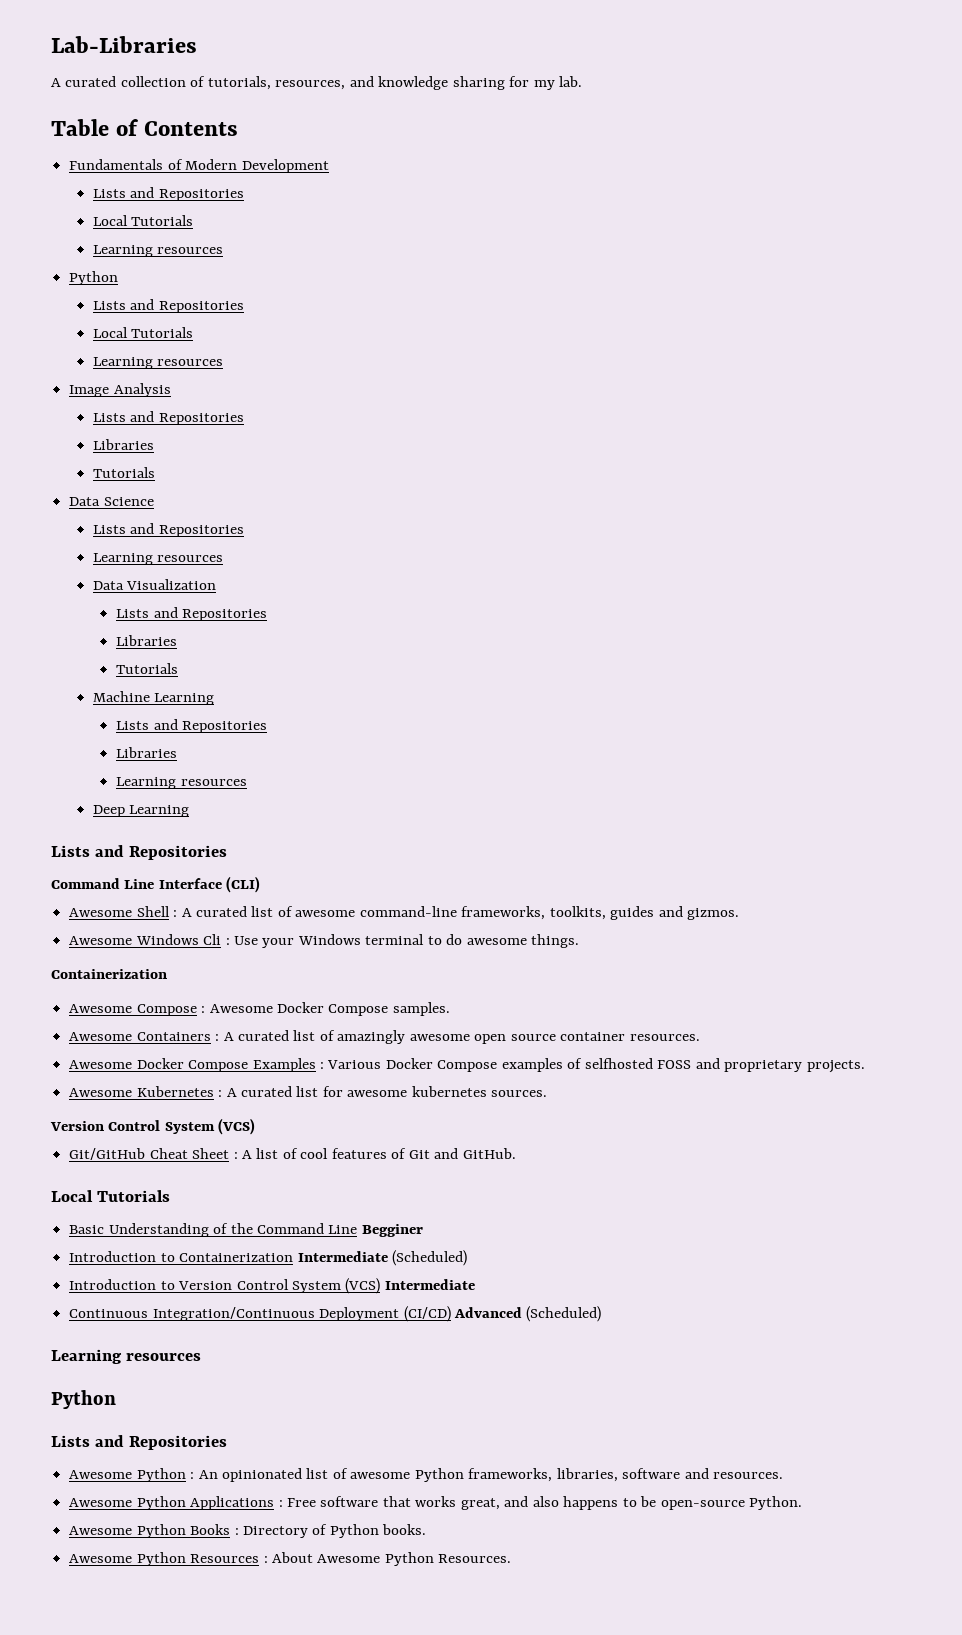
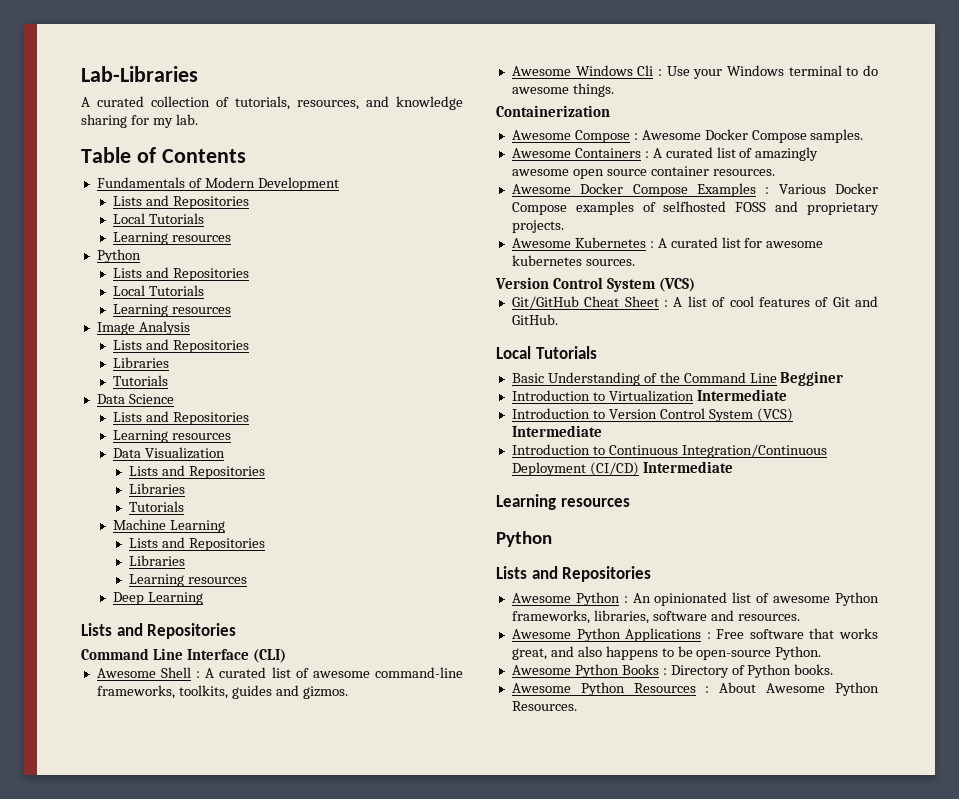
- Introduction to Containerization Intermediate (Scheduled)
+ Introduction to Virtualization Intermediate
- Continuous Integration/Continuous Deployment (CI/CD) Advanced (Scheduled)
+ Introduction to Continuous Integration/Continuous Deployment (CI/CD) Intermediate

